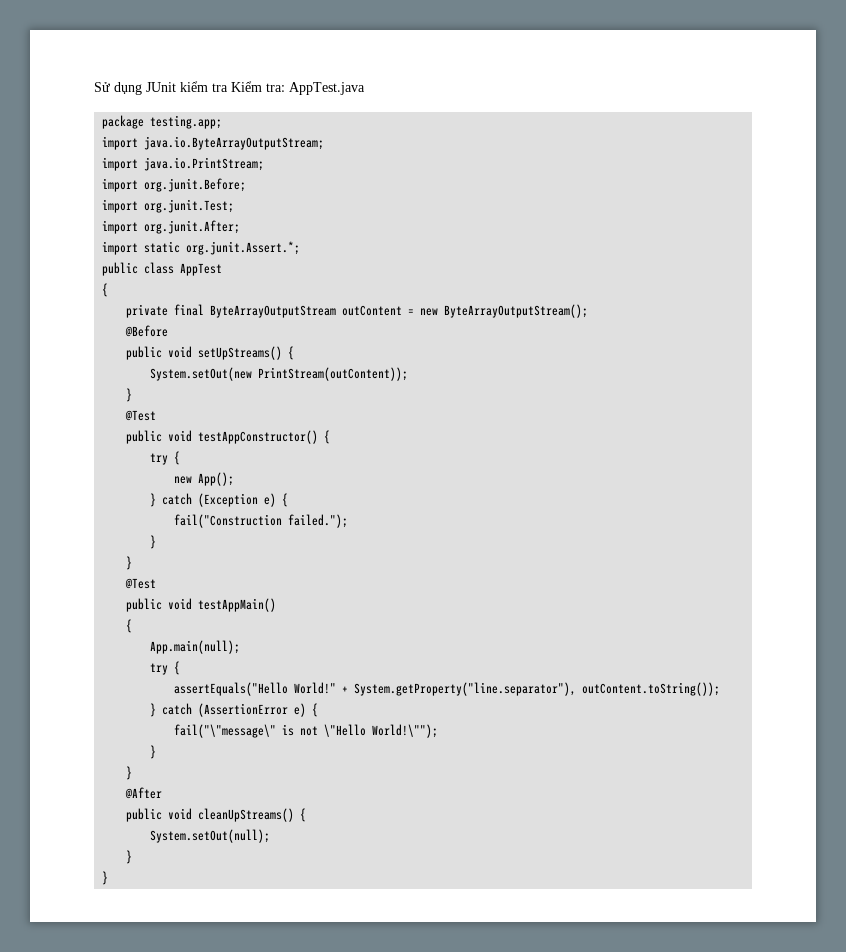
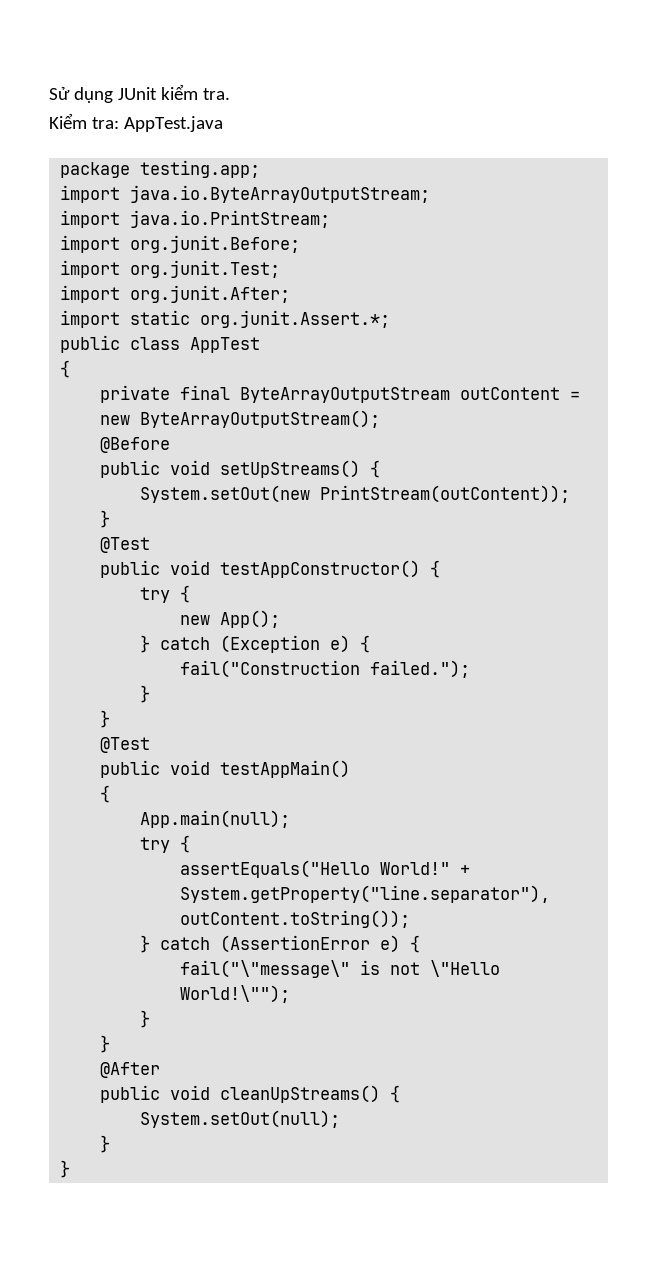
- Sử dụng JUnit kiểm tra Kiểm tra: AppTest.java
+ Sử dụng JUnit kiểm tra.
+ Kiểm tra: AppTest.java

